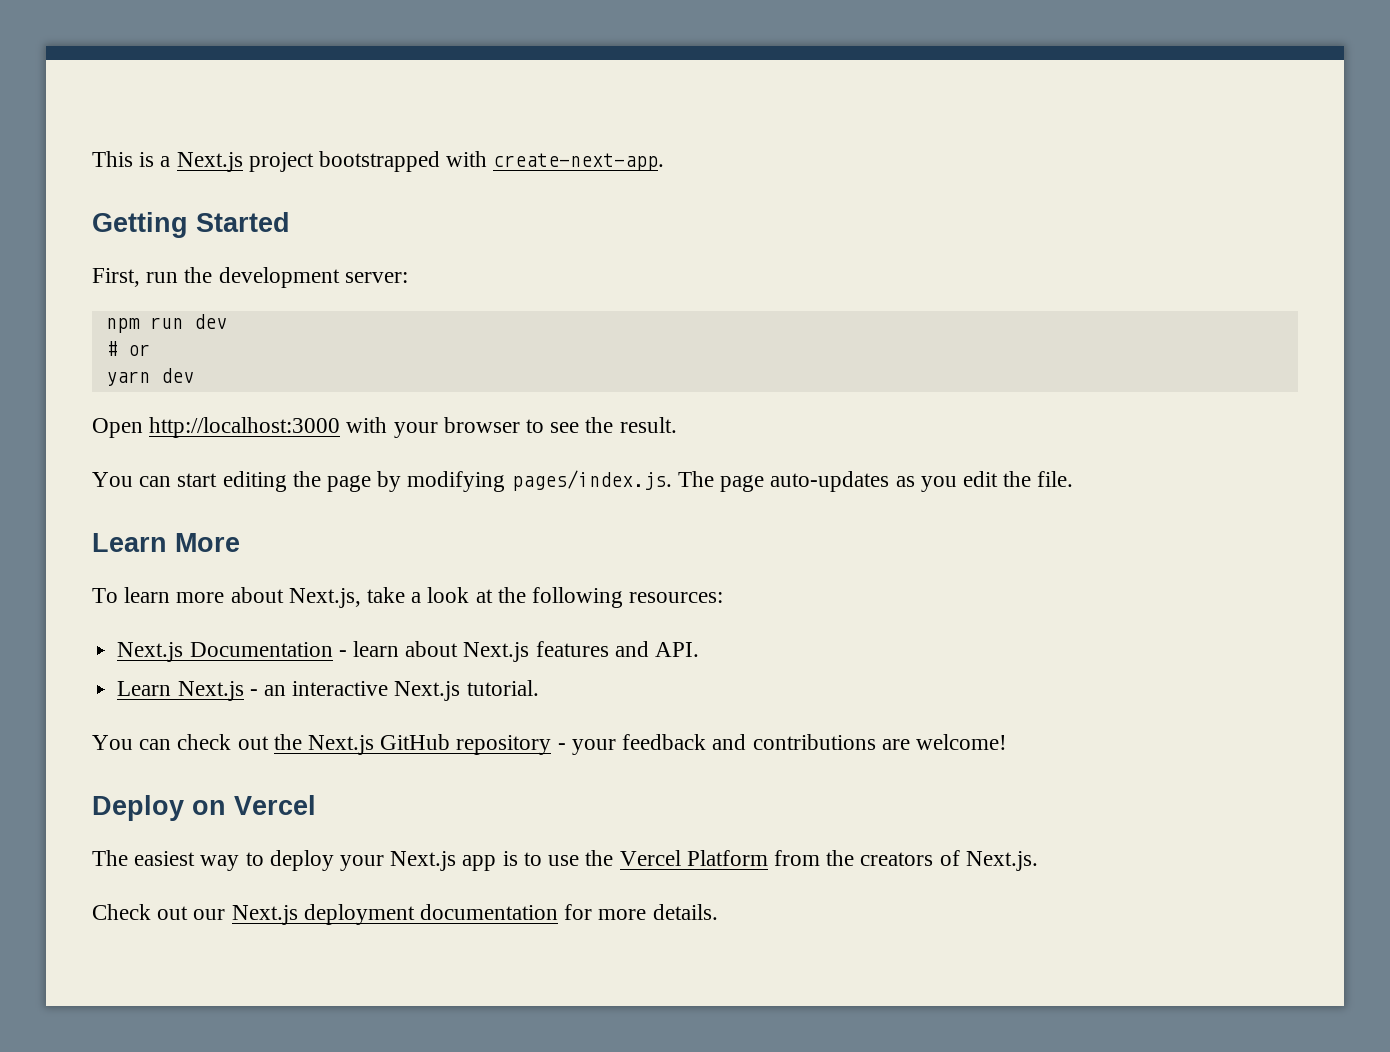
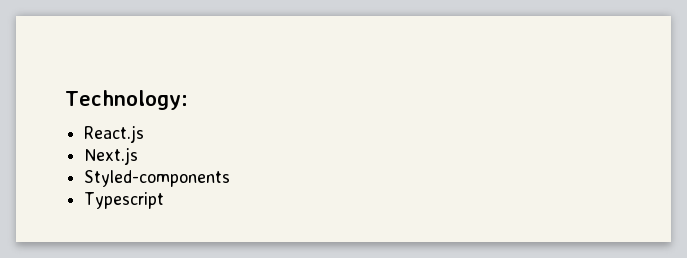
- This is a Next.js project bootstrapped with create-next-app.
- Getting Started
- First, run the development server:
- npm run dev
- # or
- yarn dev
- Open http://localhost:3000 with your browser to see the result.
- You can start editing the page by modifying pages/index.js. The page auto-updates as you edit the file.
- Learn More
- To learn more about Next.js, take a look at the following resources:
- Next.js Documentation - learn about Next.js features and API.
- Learn Next.js - an interactive Next.js tutorial.
- You can check out the Next.js GitHub repository - your feedback and contributions are welcome!
- Deploy on Vercel
- The easiest way to deploy your Next.js app is to use the Vercel Platform from the creators of Next.js.
- Check out our Next.js deployment documentation for more details.
+ Technology:
+ React.js
+ Next.js
+ Styled-components
+ Typescript

